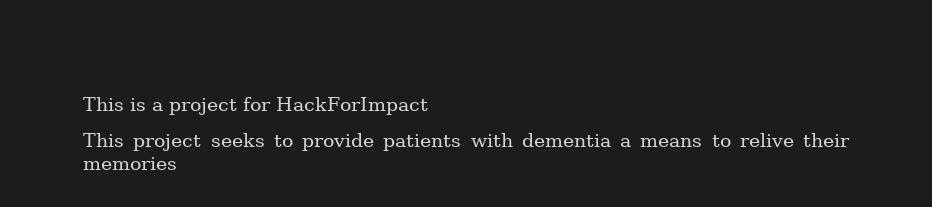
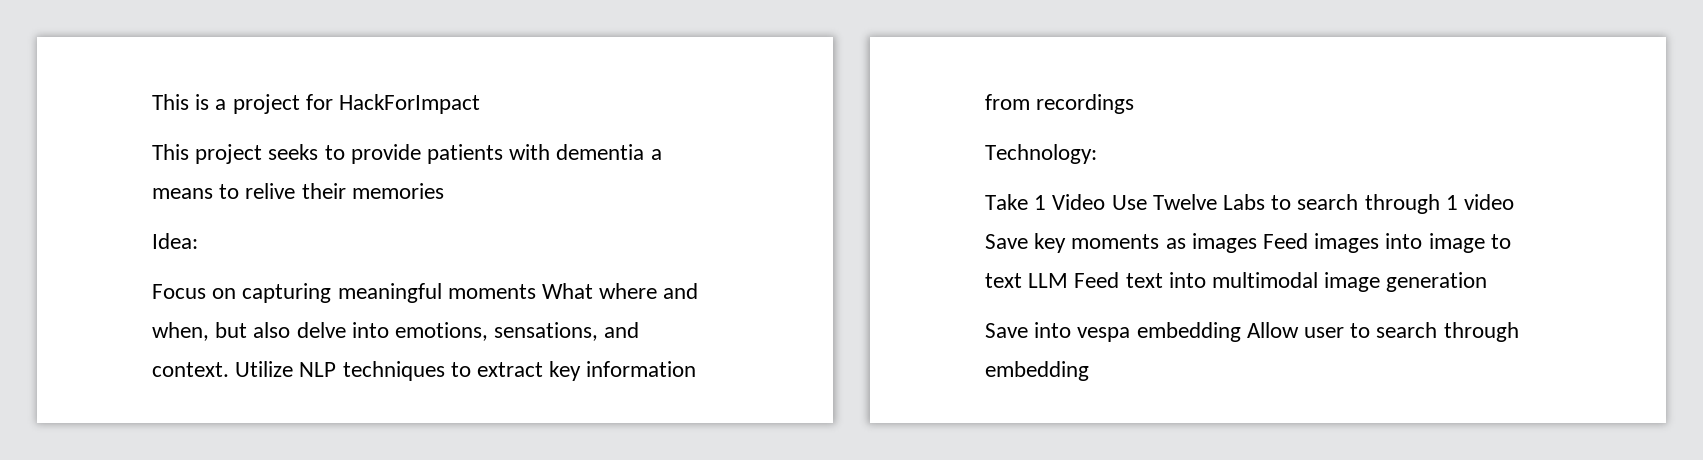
+ Idea:
+ Focus on capturing meaningful moments What where and when, but also delve into emotions, sensations, and context. Utilize NLP techniques to extract key information from recordings
+ Technology:
+ Take 1 Video Use Twelve Labs to search through 1 video Save key moments as images Feed images into image to text LLM Feed text into multimodal image generation
+ Save into vespa embedding Allow user to search through embedding

